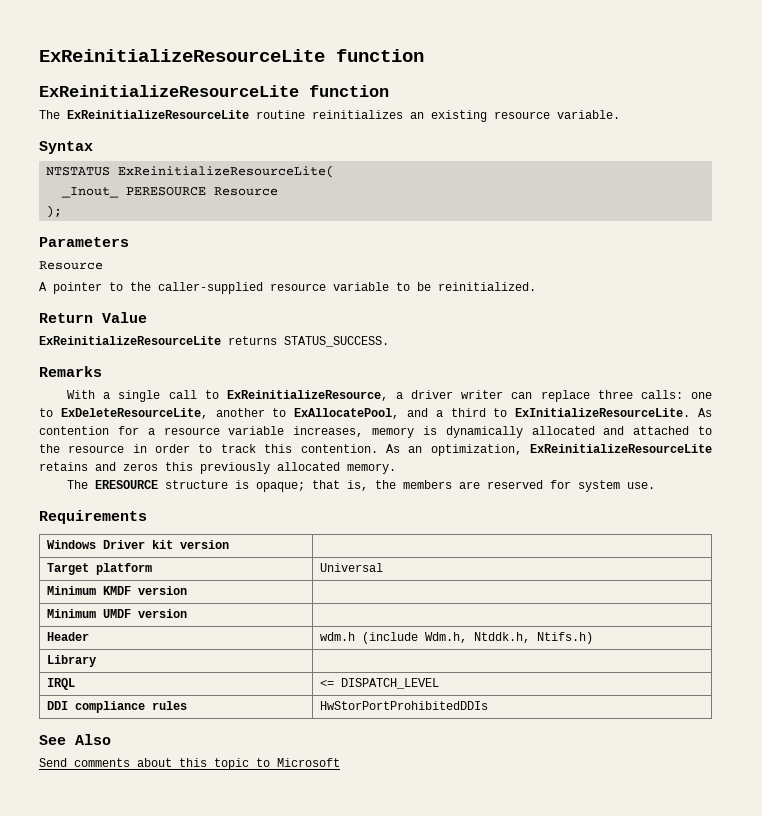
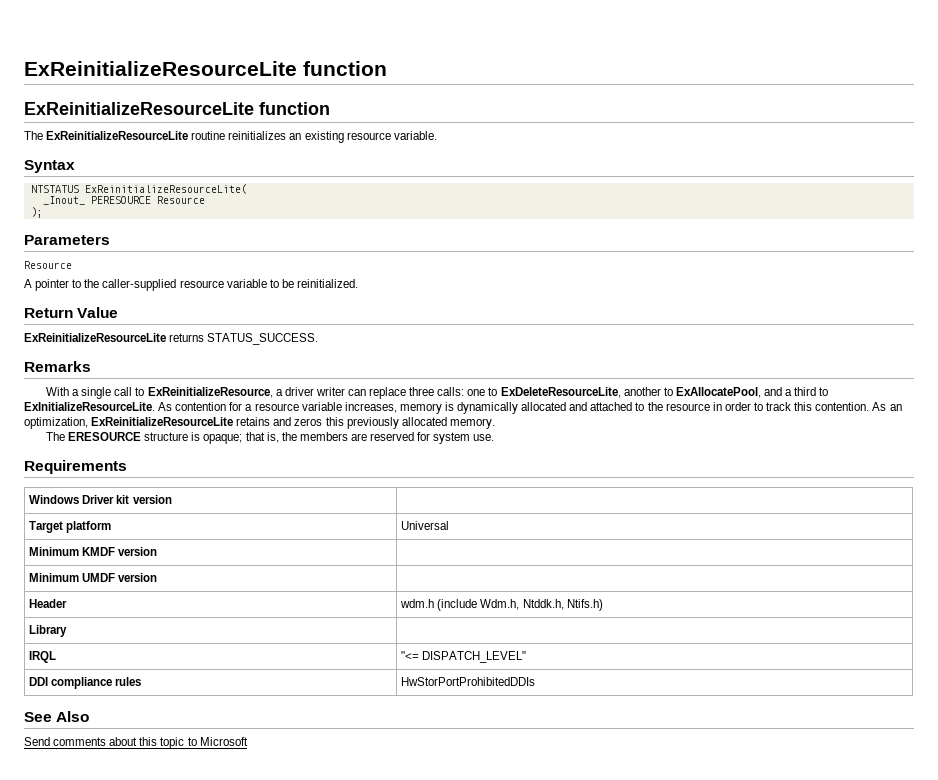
- IRQL | <= DISPATCH_LEVEL
+ IRQL | "<= DISPATCH_LEVEL"

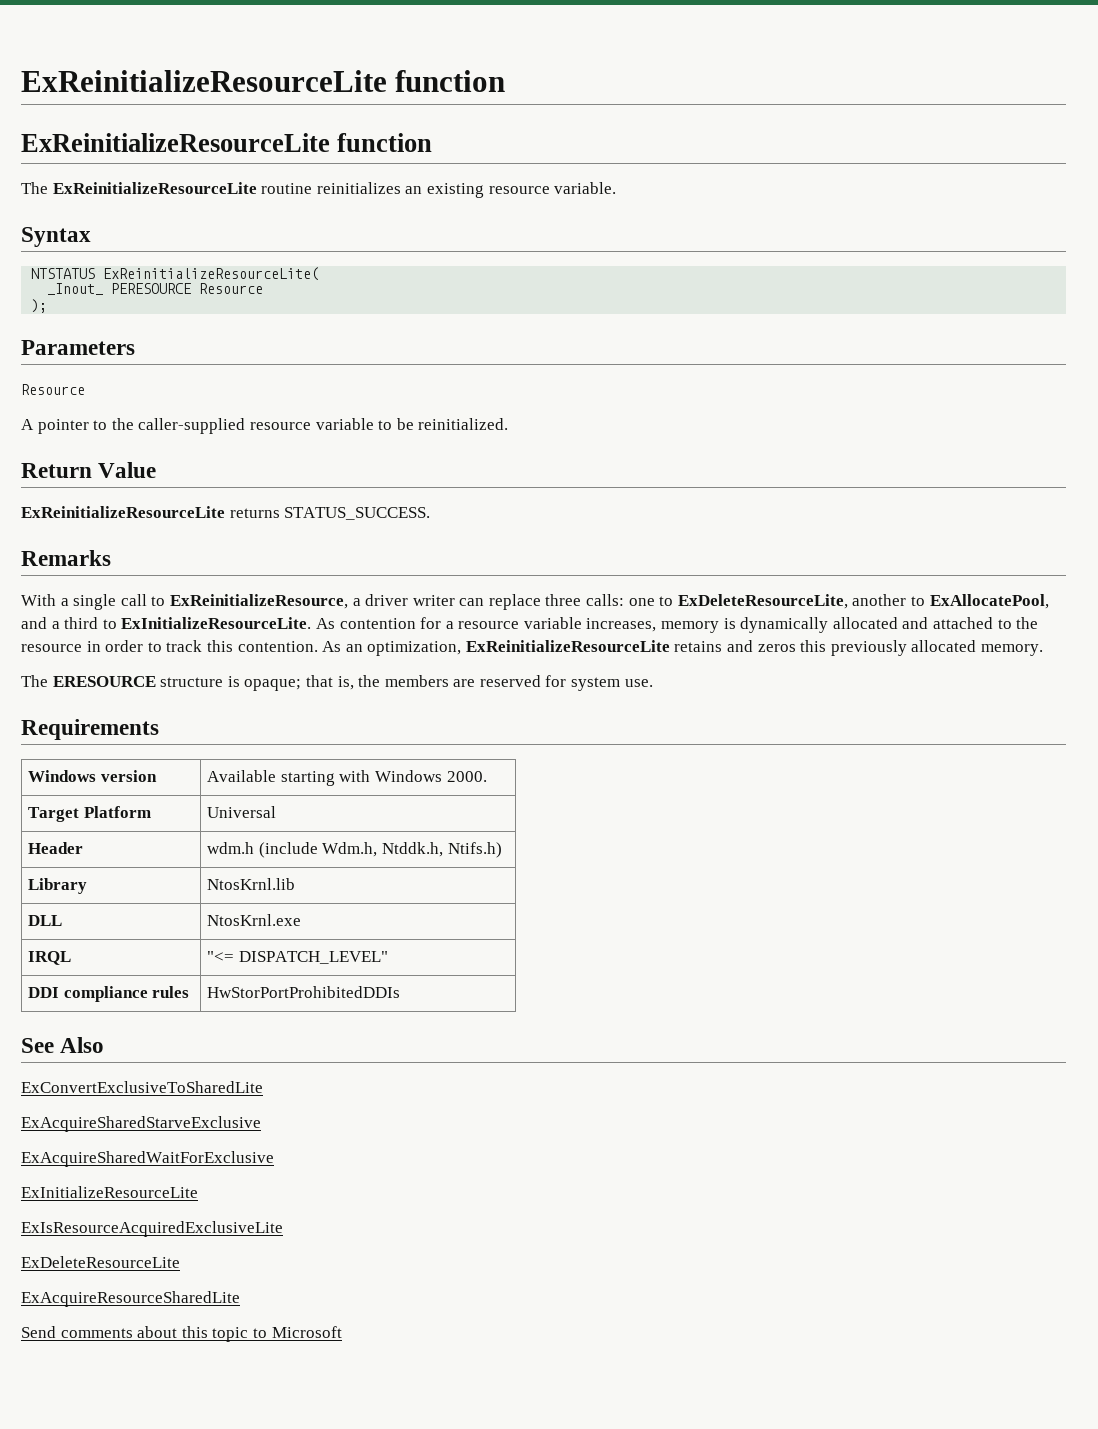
- Windows Driver kit version |
+ Windows version | Available starting with Windows 2000.
- Target platform | Universal
+ Target Platform | Universal
- Minimum KMDF version |
- Minimum UMDF version |
- Library |
+ Library | NtosKrnl.lib
+ DLL | NtosKrnl.exe
+ ExConvertExclusiveToSharedLite
+ ExAcquireSharedStarveExclusive
+ ExAcquireSharedWaitForExclusive
+ ExInitializeResourceLite
+ ExIsResourceAcquiredExclusiveLite
+ ExDeleteResourceLite
+ ExAcquireResourceSharedLite

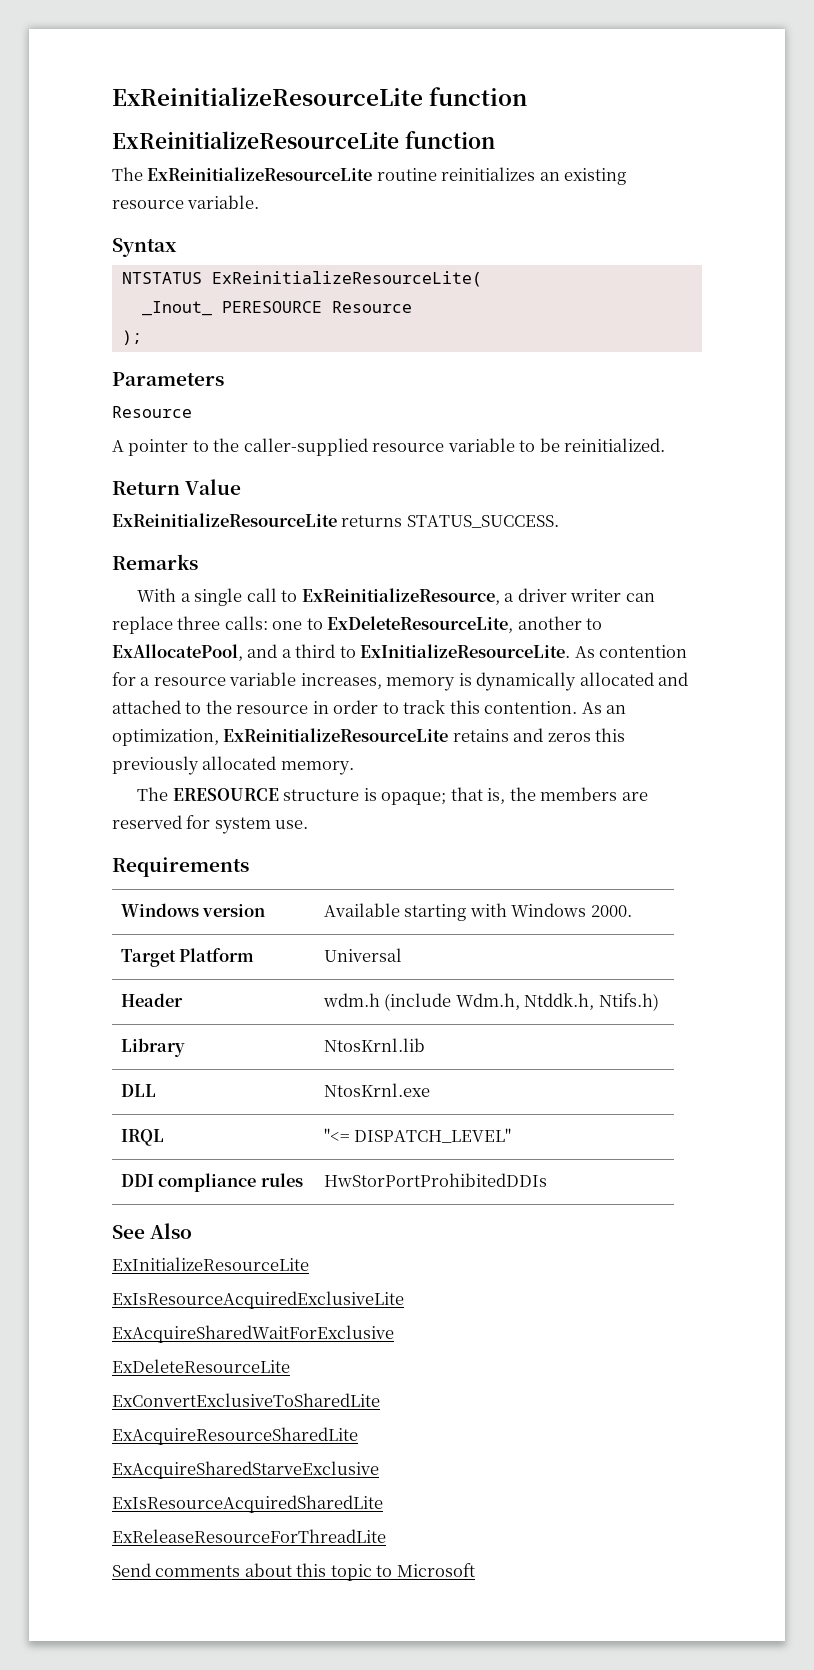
- ExConvertExclusiveToSharedLite
- ExAcquireSharedStarveExclusive
- ExAcquireSharedWaitForExclusive
+ ExAcquireSharedWaitForExclusive
+ ExConvertExclusiveToSharedLite
+ ExAcquireSharedStarveExclusive
+ ExIsResourceAcquiredSharedLite
+ ExReleaseResourceForThreadLite

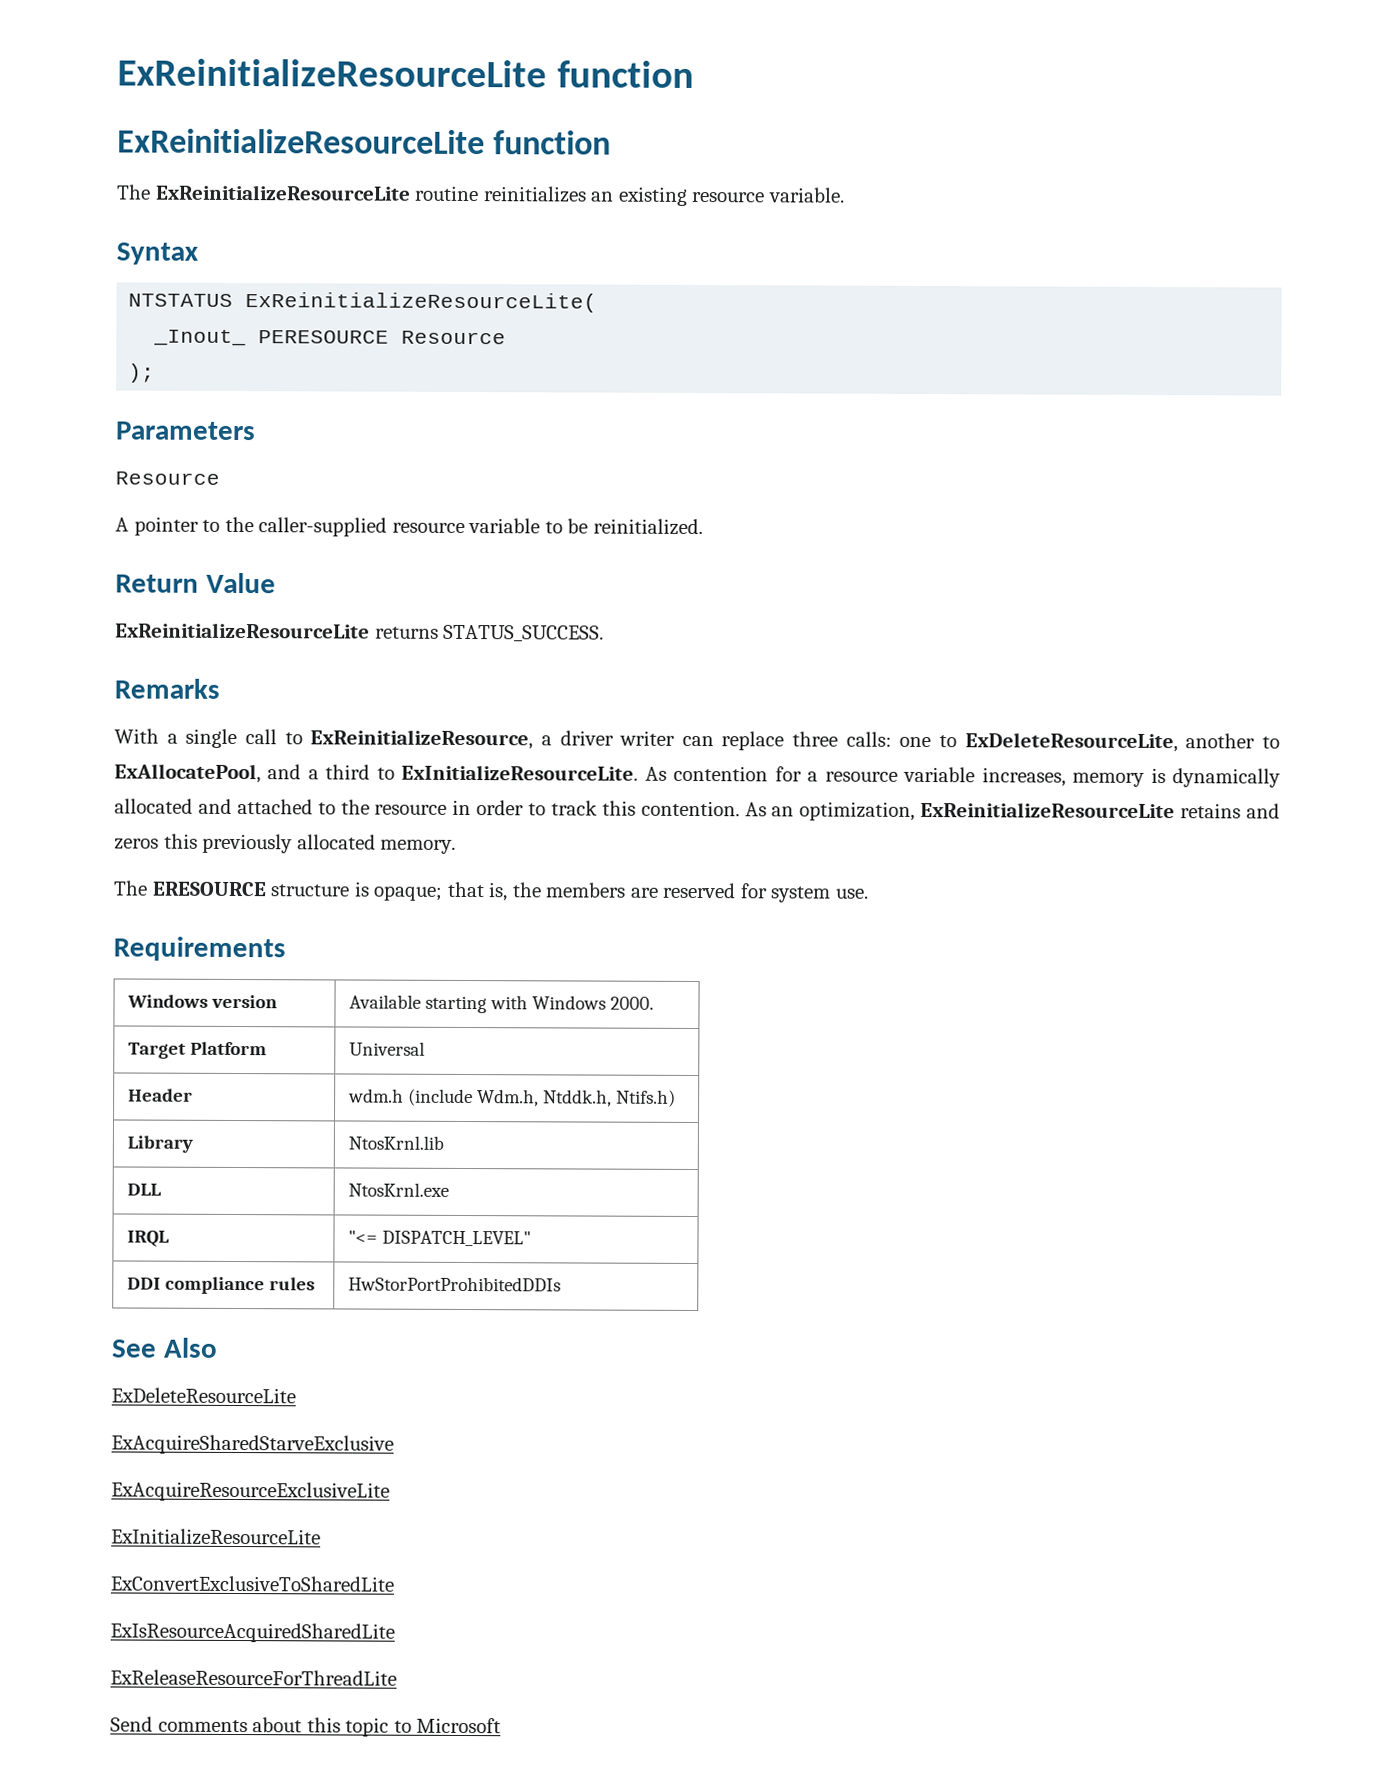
+ ExDeleteResourceLite
+ ExAcquireSharedStarveExclusive
+ ExAcquireResourceExclusiveLite
  ExInitializeResourceLite
- ExIsResourceAcquiredExclusiveLite
- ExAcquireSharedWaitForExclusive
- ExDeleteResourceLite
- ExAcquireResourceSharedLite
- ExAcquireSharedStarveExclusive

